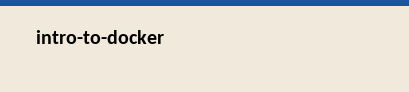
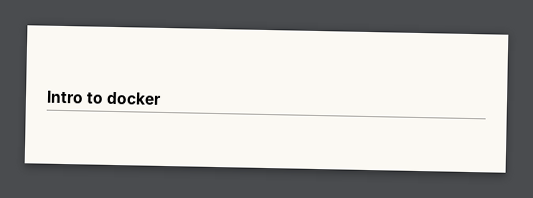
- intro-to-docker
+ Intro to docker

